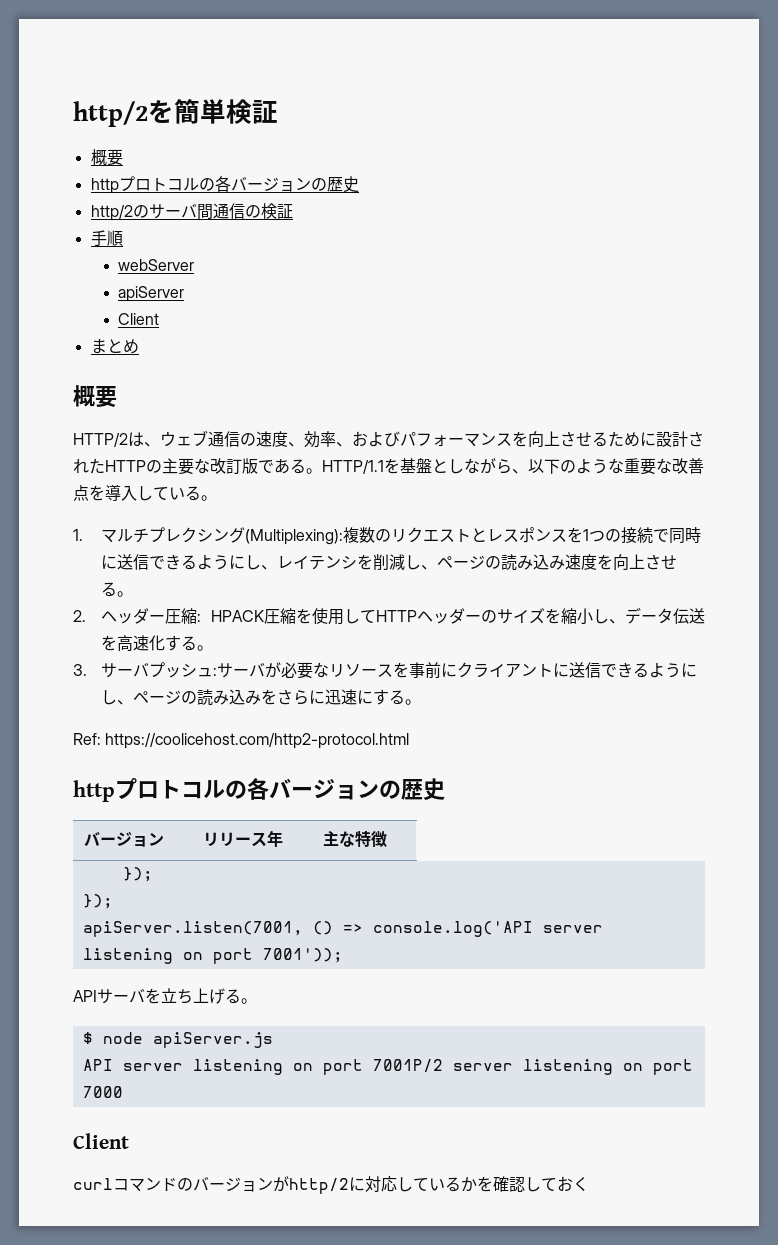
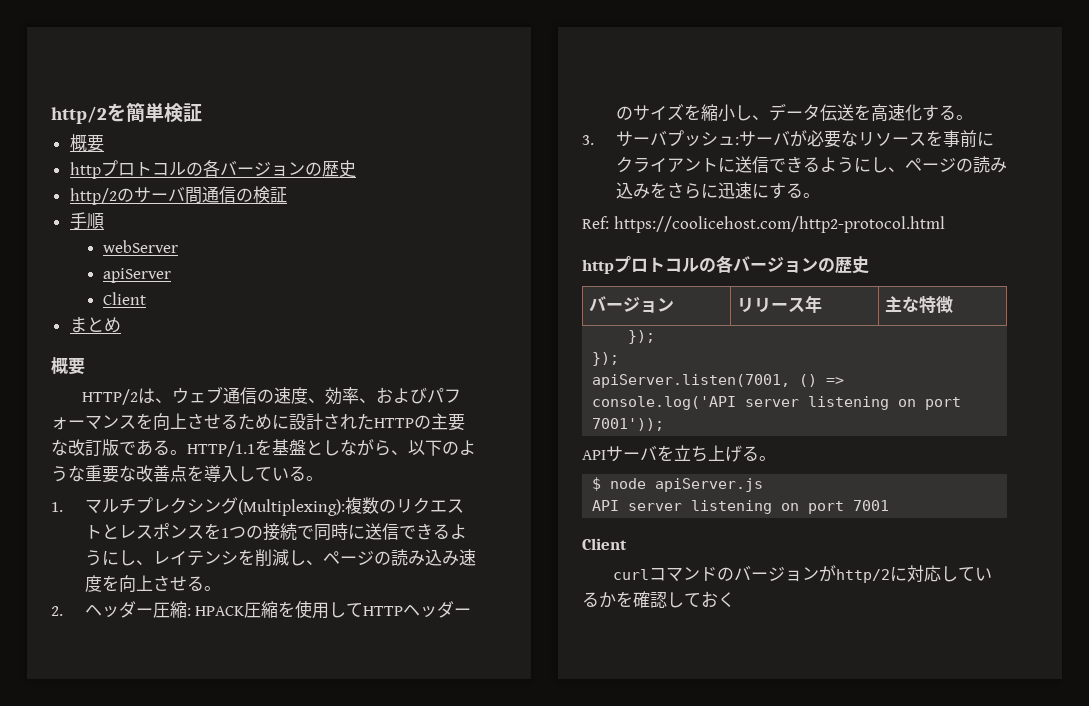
- API server listening on port 7001P/2 server listening on port 7000
+ API server listening on port 7001

